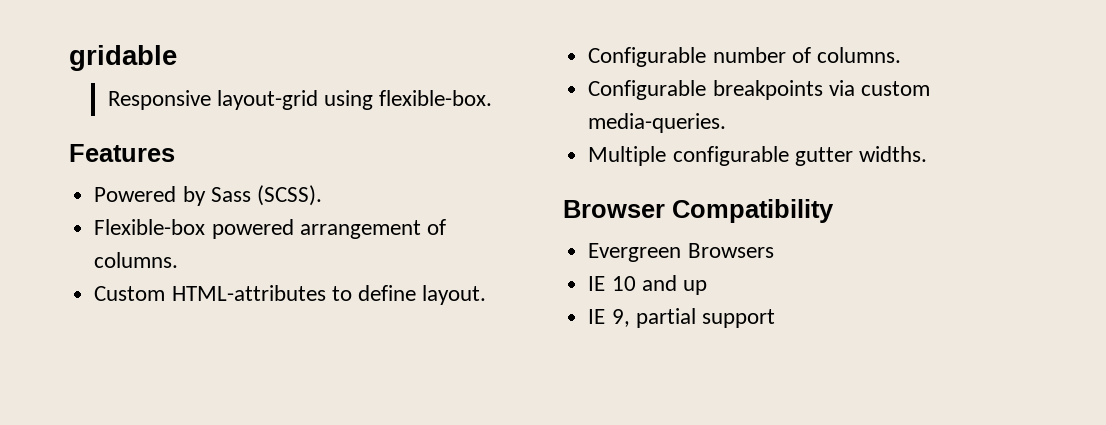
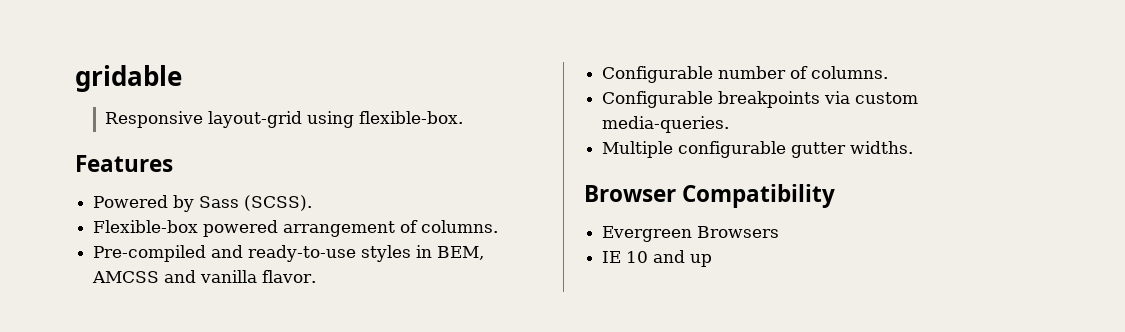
- Custom HTML-attributes to define layout.
+ Pre-compiled and ready-to-use styles in BEM, AMCSS and vanilla flavor.
- IE 9, partial support

